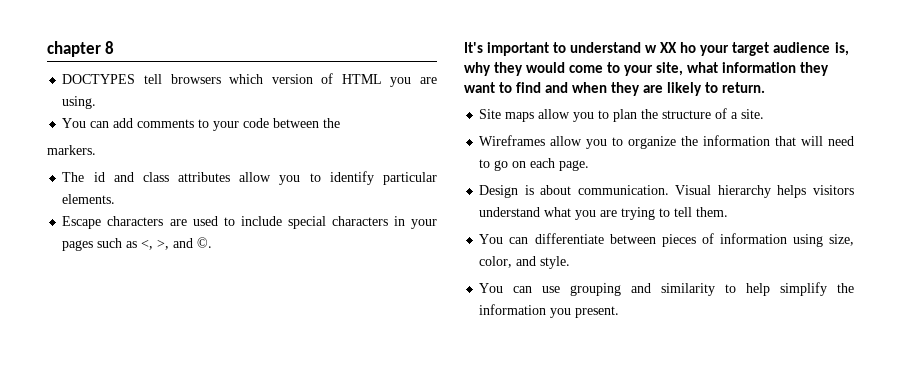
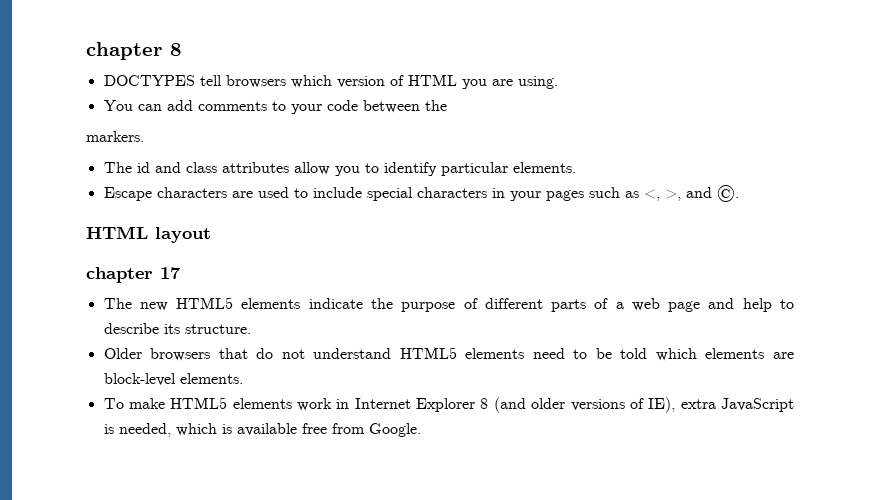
- It's important to understand w XX ho your target audience is, why they would come to your site, what information they want to find and when they are likely to return.
- Site maps allow you to plan the structure of a site.
- Wireframes allow you to organize the information that will need to go on each page.
- Design is about communication. Visual hierarchy helps visitors understand what you are trying to tell them.
- You can differentiate between pieces of information using size, color, and style.
- You can use grouping and similarity to help simplify the information you present.
+ HTML layout
+ chapter 17
+ The new HTML5 elements indicate the purpose of different parts of a web page and help to describe its structure.
+ Older browsers that do not understand HTML5 elements need to be told which elements are block-level elements.
+ To make HTML5 elements work in Internet Explorer 8 (and older versions of IE), extra JavaScript is needed, which is available free from Google.

